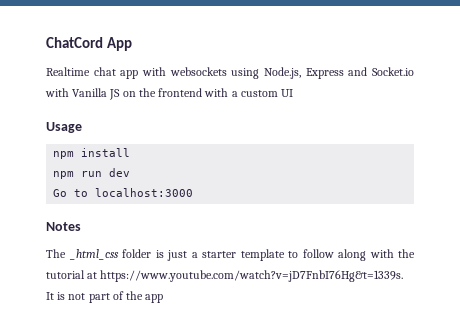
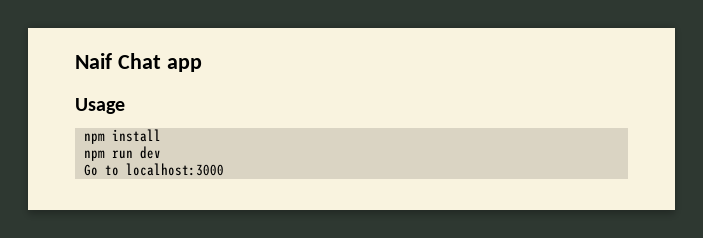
- ChatCord App
- Realtime chat app with websockets using Node.js, Express and Socket.io with Vanilla JS on the frontend with a custom UI
+ Naif Chat app
- Notes
- The _html_css folder is just a starter template to follow along with the tutorial at https://www.youtube.com/watch?v=jD7FnbI76Hg&t=1339s. It is not part of the app

